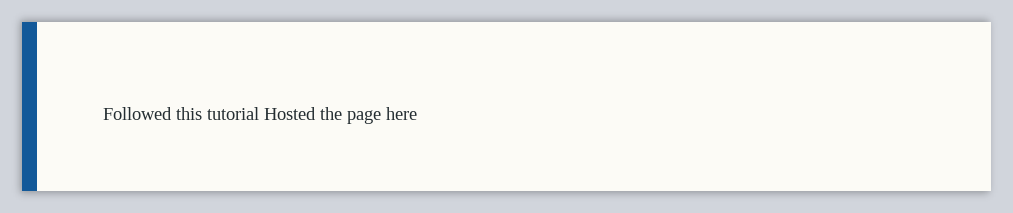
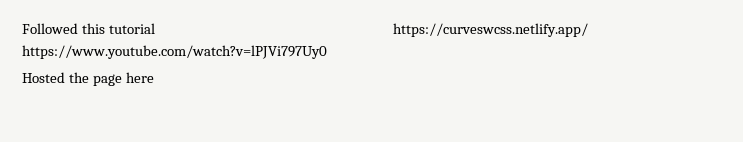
- Followed this tutorial Hosted the page here
+ Followed this tutorial https://www.youtube.com/watch?v=lPJVi797Uy0
+ Hosted the page here https://curveswcss.netlify.app/

